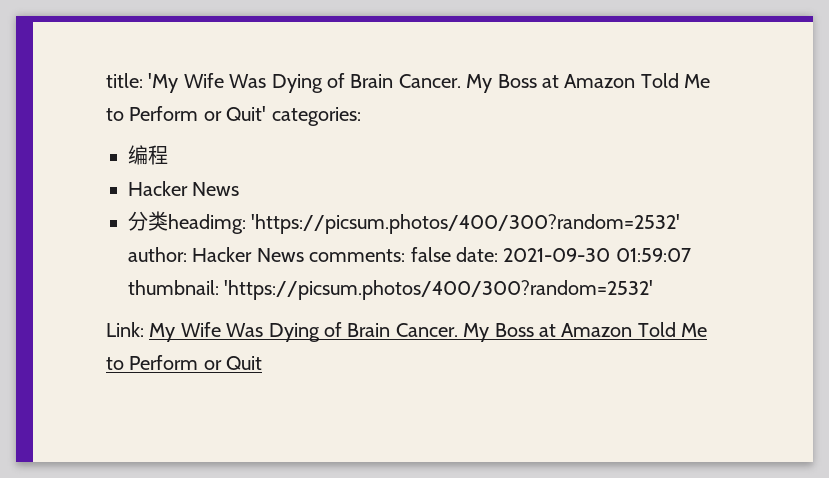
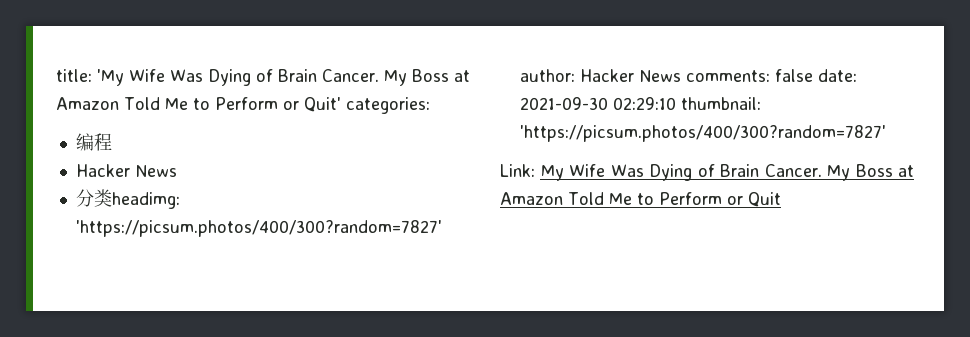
- 分类headimg: 'https://picsum.photos/400/300?random=2532' author: Hacker News comments: false date: 2021-09-30 01:59:07 thumbnail: 'https://picsum.photos/400/300?random=2532'
+ 分类headimg: 'https://picsum.photos/400/300?random=7827' author: Hacker News comments: false date: 2021-09-30 02:29:10 thumbnail: 'https://picsum.photos/400/300?random=7827'

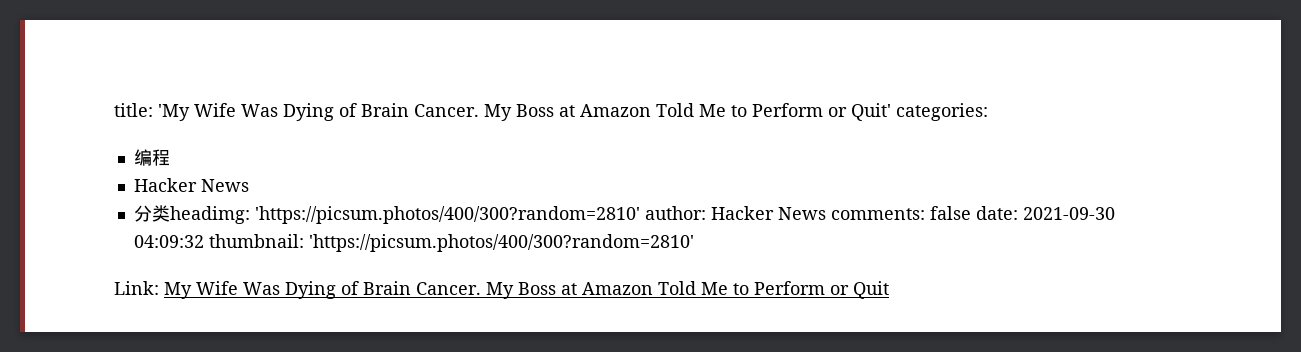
- 分类headimg: 'https://picsum.photos/400/300?random=7827' author: Hacker News comments: false date: 2021-09-30 02:29:10 thumbnail: 'https://picsum.photos/400/300?random=7827'
+ 分类headimg: 'https://picsum.photos/400/300?random=2810' author: Hacker News comments: false date: 2021-09-30 04:09:32 thumbnail: 'https://picsum.photos/400/300?random=2810'

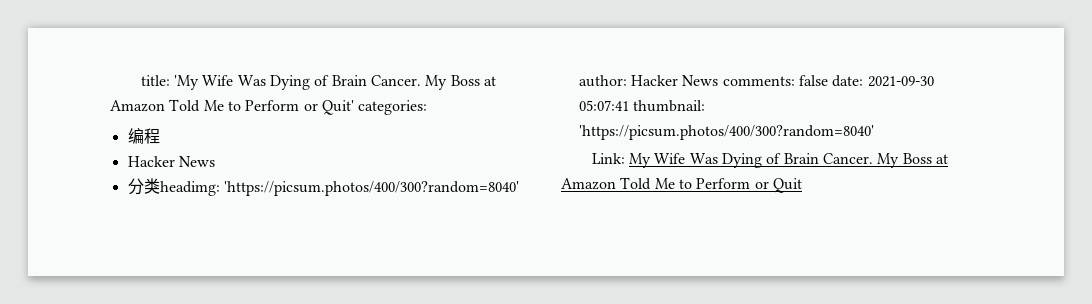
- 分类headimg: 'https://picsum.photos/400/300?random=2810' author: Hacker News comments: false date: 2021-09-30 04:09:32 thumbnail: 'https://picsum.photos/400/300?random=2810'
+ 分类headimg: 'https://picsum.photos/400/300?random=8040' author: Hacker News comments: false date: 2021-09-30 05:07:41 thumbnail: 'https://picsum.photos/400/300?random=8040'

